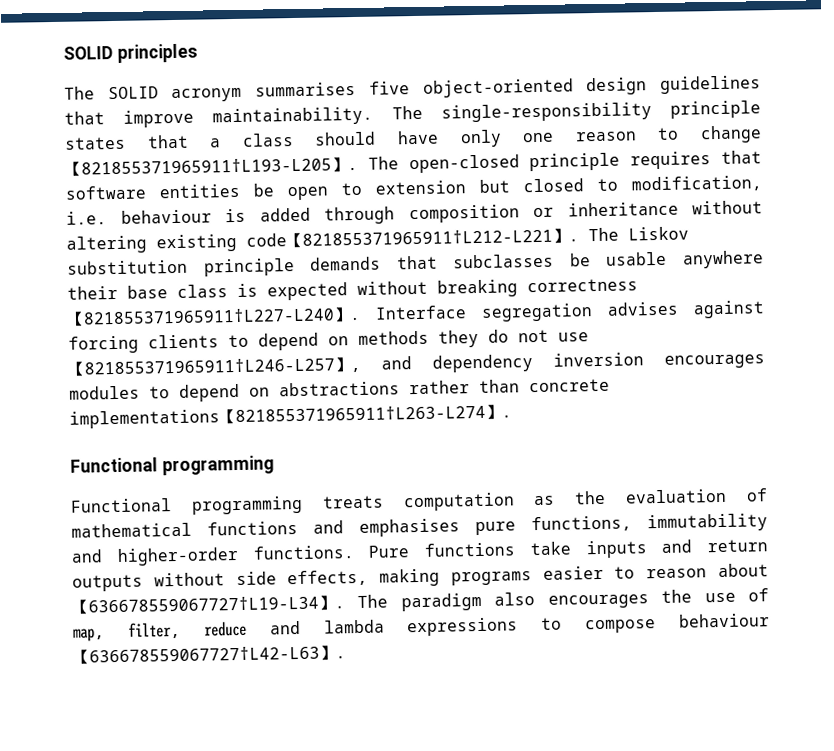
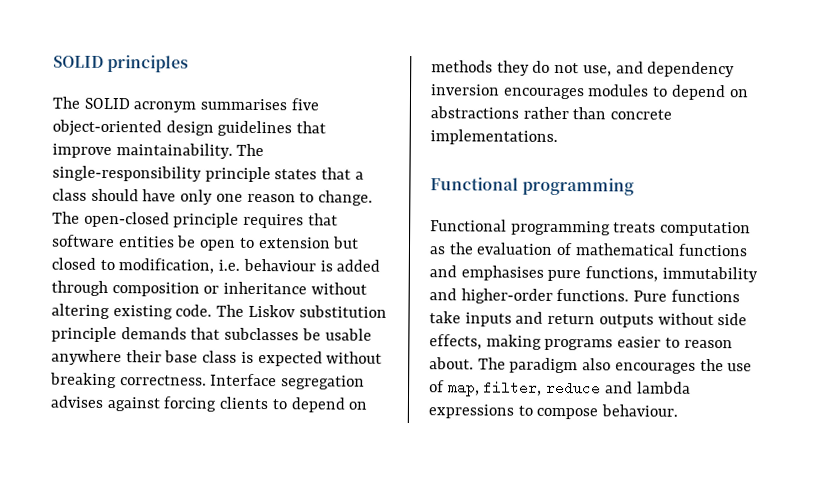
- The single‑responsibility principle states that a class should have only one reason to change【821855371965911†L193-L205】.
+ The single‑responsibility principle states that a class should have only one reason to change.
- The open‑closed principle requires that software entities be open to extension but closed to modification, i.e. behaviour is added through composition or inheritance without altering existing code【821855371965911†L212-L221】.
+ The open‑closed principle requires that software entities be open to extension but closed to modification, i.e. behaviour is added through composition or inheritance without altering existing code.
- The Liskov substitution principle demands that subclasses be usable anywhere their base class is expected without breaking correctness【821855371965911†L227-L240】.
+ The Liskov substitution principle demands that subclasses be usable anywhere their base class is expected without breaking correctness.
- Interface segregation advises against forcing clients to depend on methods they do not use【821855371965911†L246-L257】, and dependency inversion encourages modules to depend on abstractions rather than concrete implementations【821855371965911†L263-L274】.
+ Interface segregation advises against forcing clients to depend on methods they do not use, and dependency inversion encourages modules to depend on abstractions rather than concrete implementations.
- Pure functions take inputs and return outputs without side effects, making programs easier to reason about【636678559067727†L19-L34】.
+ Pure functions take inputs and return outputs without side effects, making programs easier to reason about.
- The paradigm also encourages the use of map, filter, reduce and lambda expressions to compose behaviour【636678559067727†L42-L63】.
+ The paradigm also encourages the use of map, filter, reduce and lambda expressions to compose behaviour.

